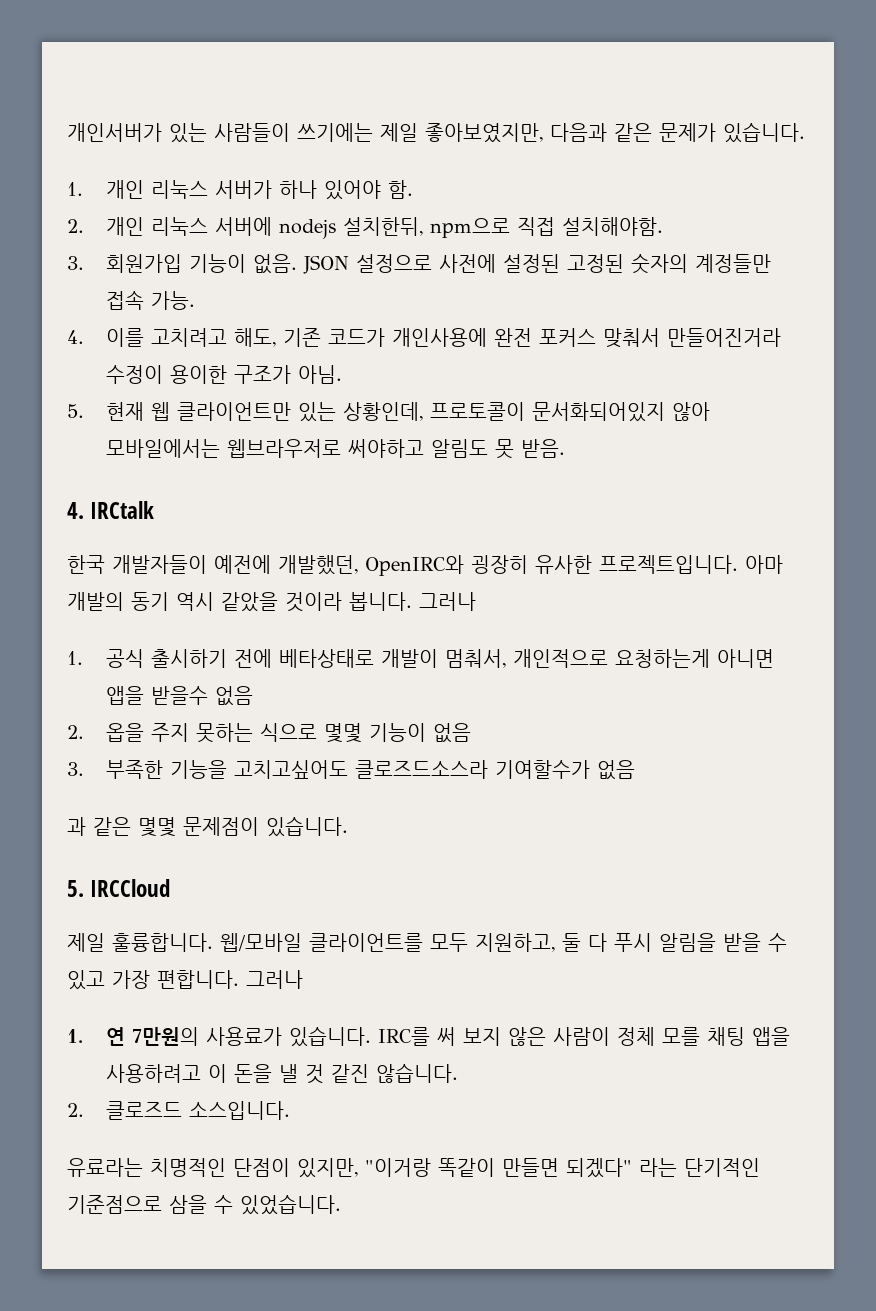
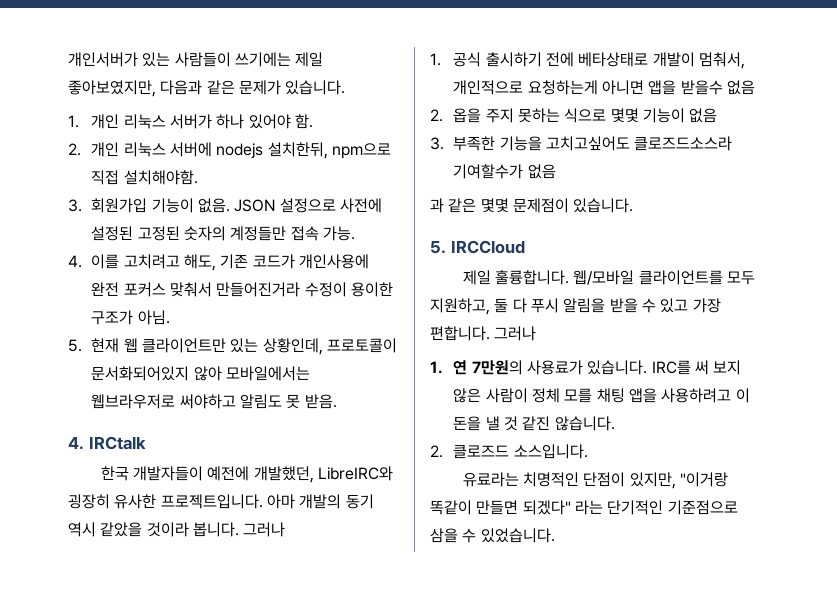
- 한국 개발자들이 예전에 개발했던, OpenIRC와 굉장히 유사한 프로젝트입니다.
+ 한국 개발자들이 예전에 개발했던, LibreIRC와 굉장히 유사한 프로젝트입니다.

